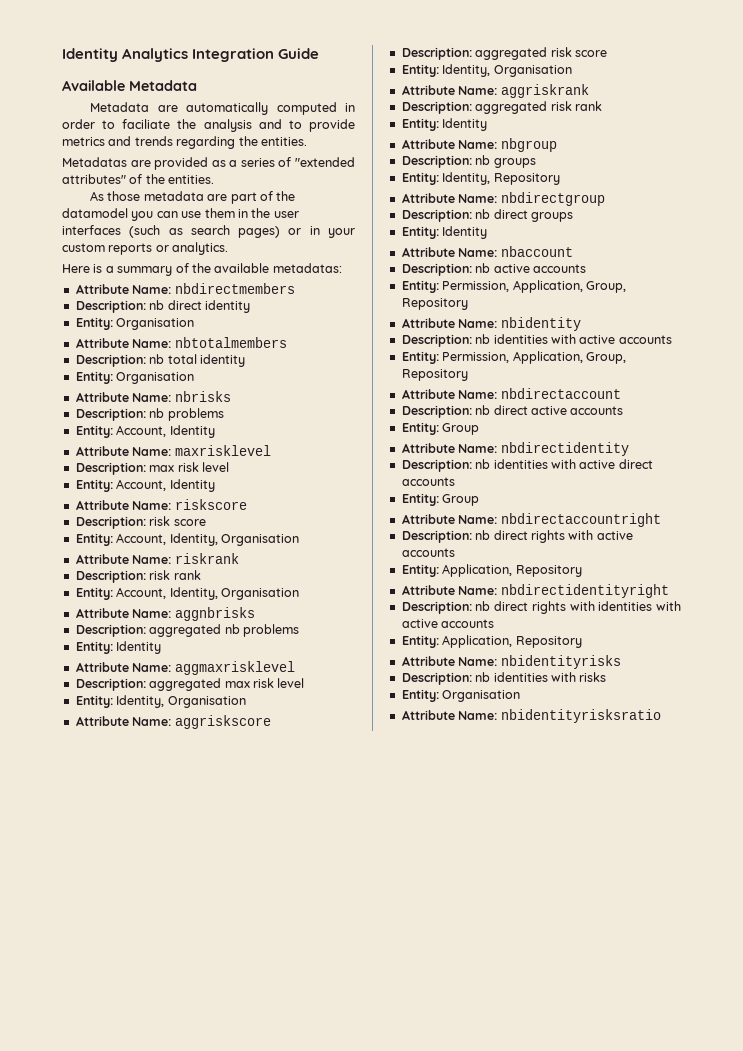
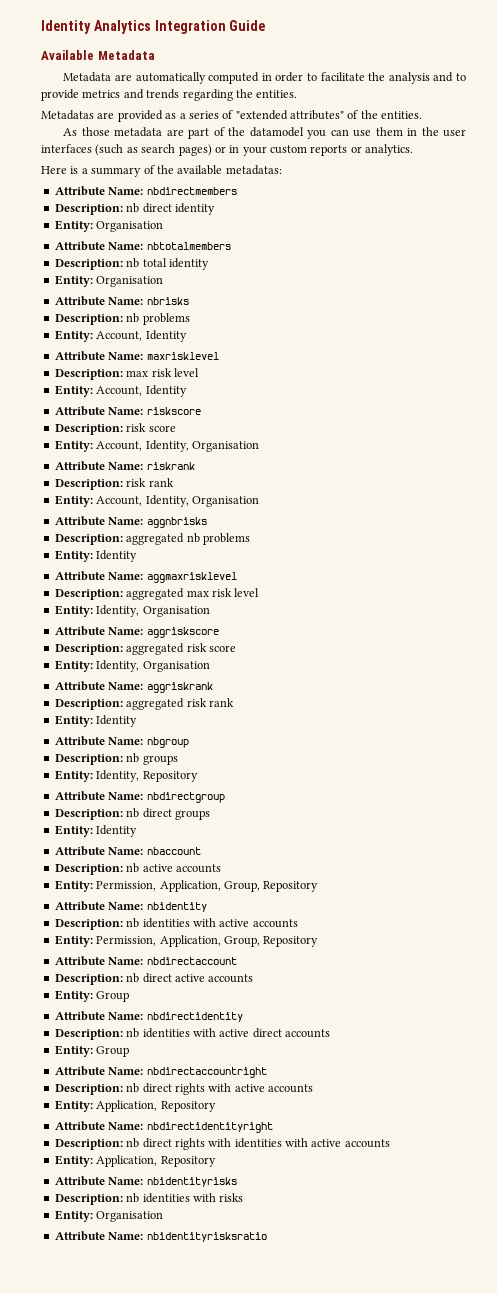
- Metadata are automatically computed in order to faciliate the analysis and to provide metrics and trends regarding the entities.
+ Metadata are automatically computed in order to facilitate the analysis and to provide metrics and trends regarding the entities.

